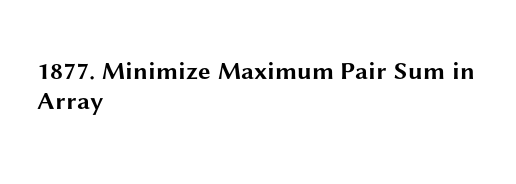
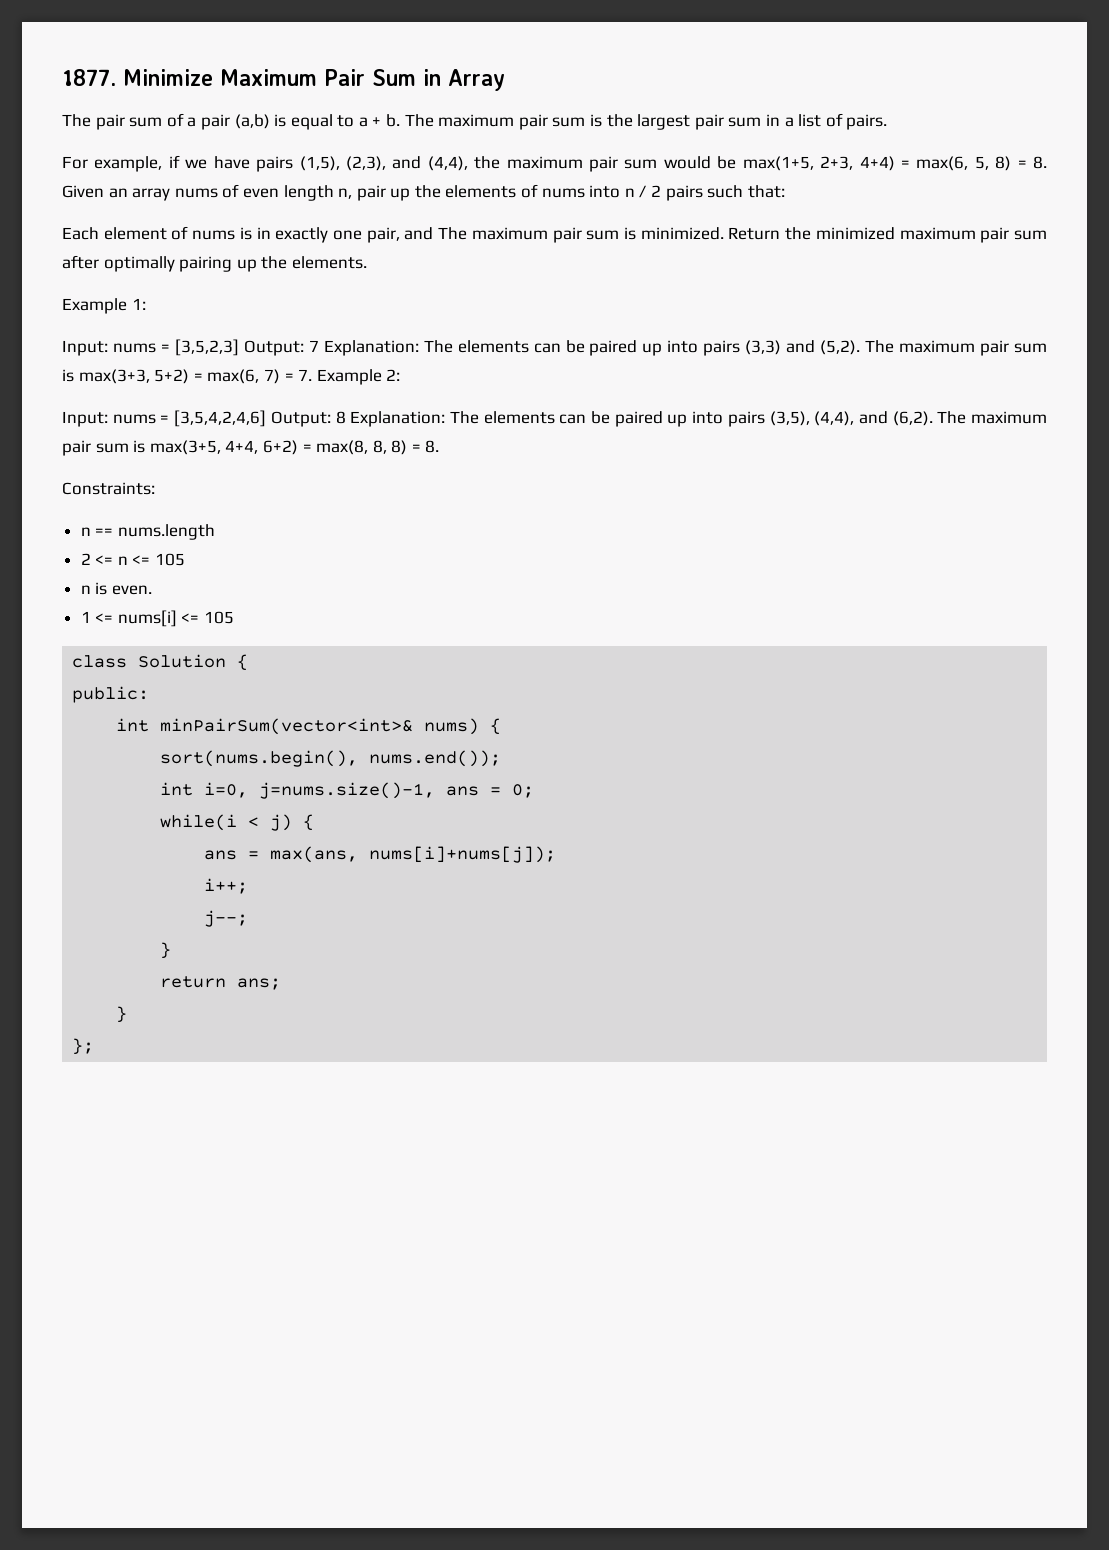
+ The pair sum of a pair (a,b) is equal to a + b. The maximum pair sum is the largest pair sum in a list of pairs.
+ For example, if we have pairs (1,5), (2,3), and (4,4), the maximum pair sum would be max(1+5, 2+3, 4+4) = max(6, 5, 8) = 8. Given an array nums of even length n, pair up the elements of nums into n / 2 pairs such that:
+ Each element of nums is in exactly one pair, and The maximum pair sum is minimized. Return the minimized maximum pair sum after optimally pairing up the elements.
+ Example 1:
+ Input: nums = [3,5,2,3] Output: 7 Explanation: The elements can be paired up into pairs (3,3) and (5,2). The maximum pair sum is max(3+3, 5+2) = max(6, 7) = 7. Example 2:
+ Input: nums = [3,5,4,2,4,6] Output: 8 Explanation: The elements can be paired up into pairs (3,5), (4,4), and (6,2). The maximum pair sum is max(3+5, 4+4, 6+2) = max(8, 8, 8) = 8.
+ Constraints:
+ n == nums.length
+ 2 <= n <= 105
+ n is even.
+ 1 <= nums[i] <= 105
+ class Solution {
+ public:
+ int minPairSum(vector<int>& nums) {
+ sort(nums.begin(), nums.end());
+ int i=0, j=nums.size()-1, ans = 0;
+ while(i < j) {
+ ans = max(ans, nums[i]+nums[j]);
+ i++;
+ j--;
+ }
+ return ans;
+ }
+ };

